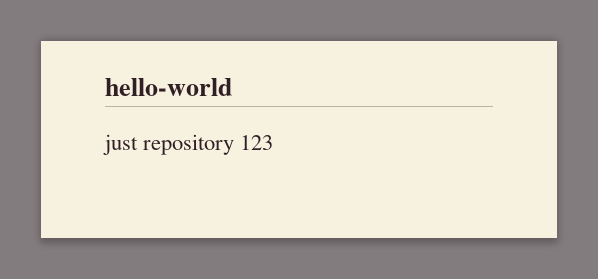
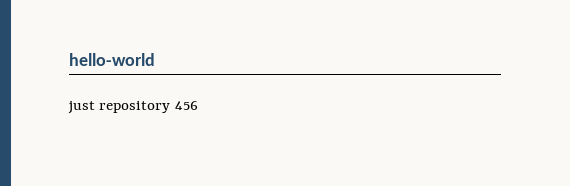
- just repository 123
+ just repository 456

